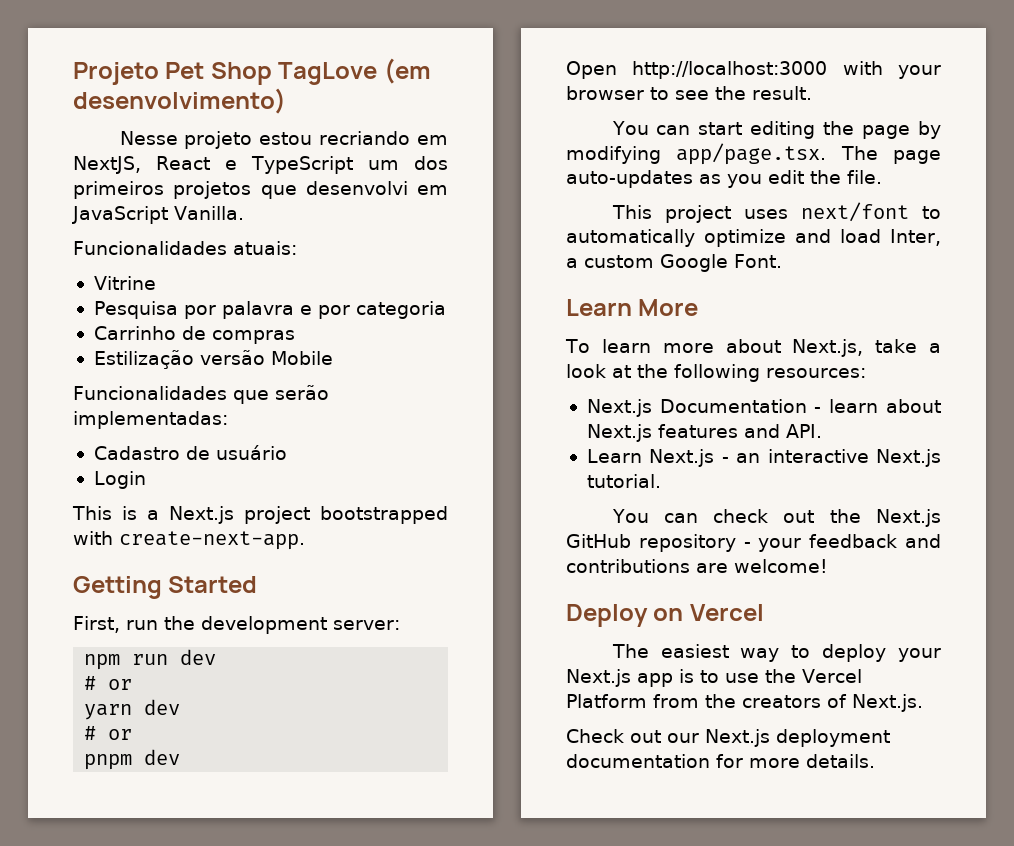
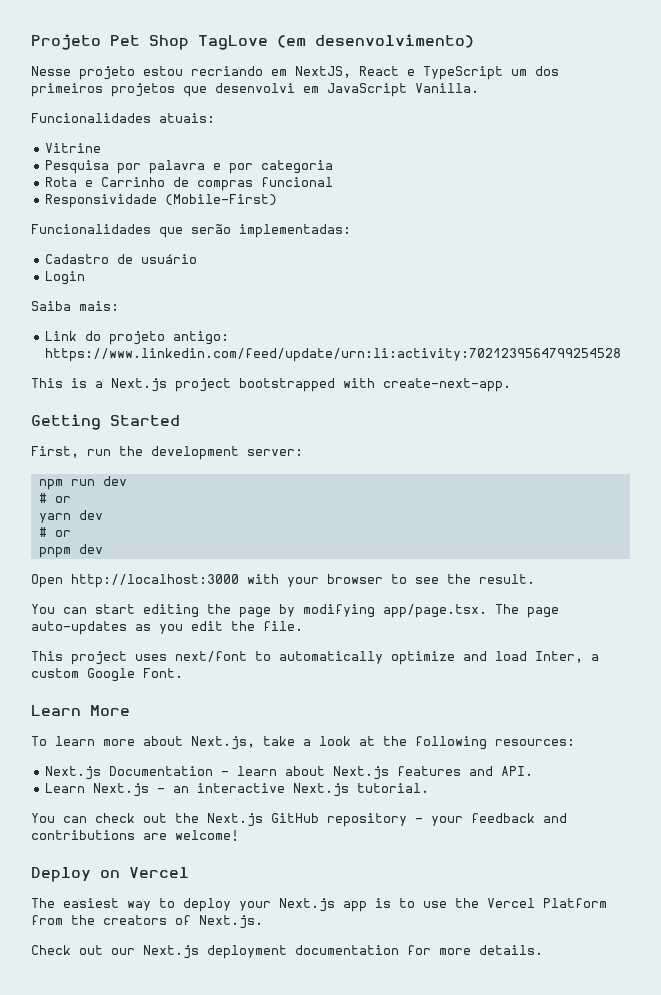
- Carrinho de compras
- Estilização versão Mobile
+ Rota e Carrinho de compras funcional
+ Responsividade (Mobile-First)
+ Saiba mais:
+ Link do projeto antigo: https://www.linkedin.com/feed/update/urn:li:activity:7021239564799254528

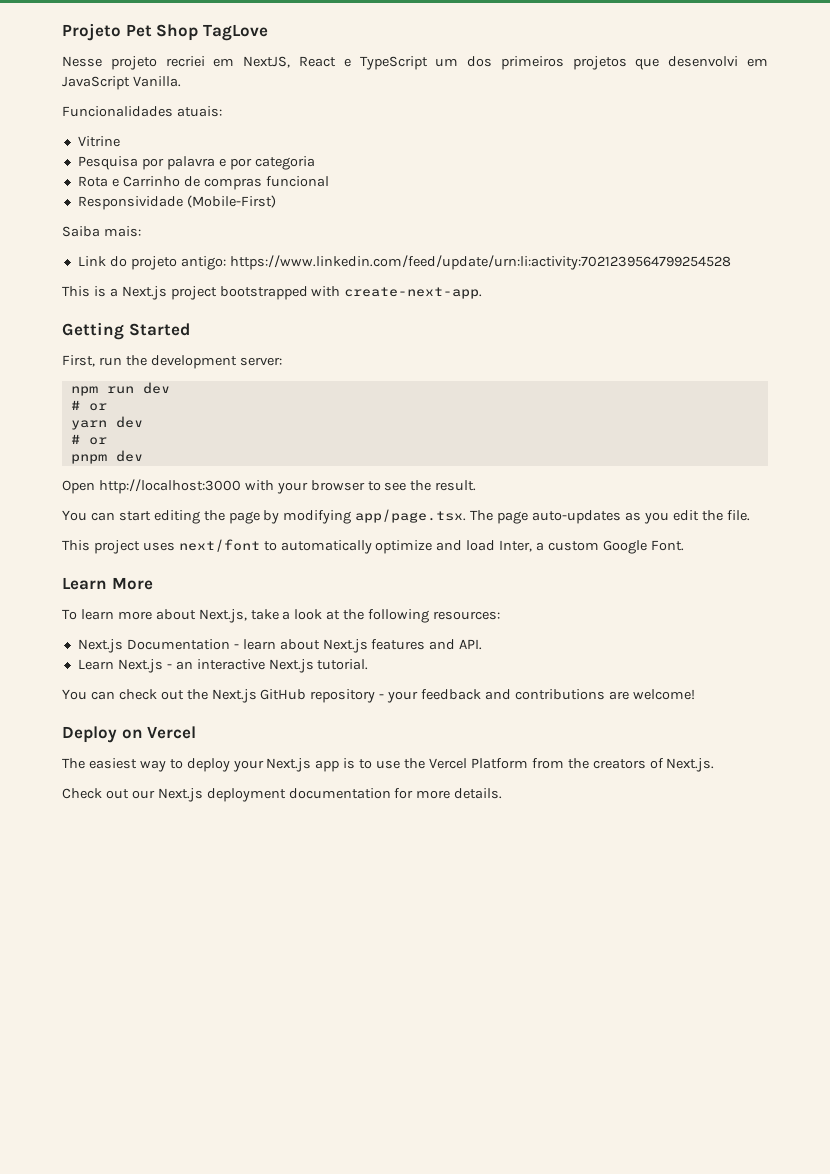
- Projeto Pet Shop TagLove (em desenvolvimento)
+ Projeto Pet Shop TagLove
- Nesse projeto estou recriando em NextJS, React e TypeScript um dos primeiros projetos que desenvolvi em JavaScript Vanilla.
+ Nesse projeto recriei em NextJS, React e TypeScript um dos primeiros projetos que desenvolvi em JavaScript Vanilla.
- Funcionalidades que serão implementadas:
- Cadastro de usuário
- Login

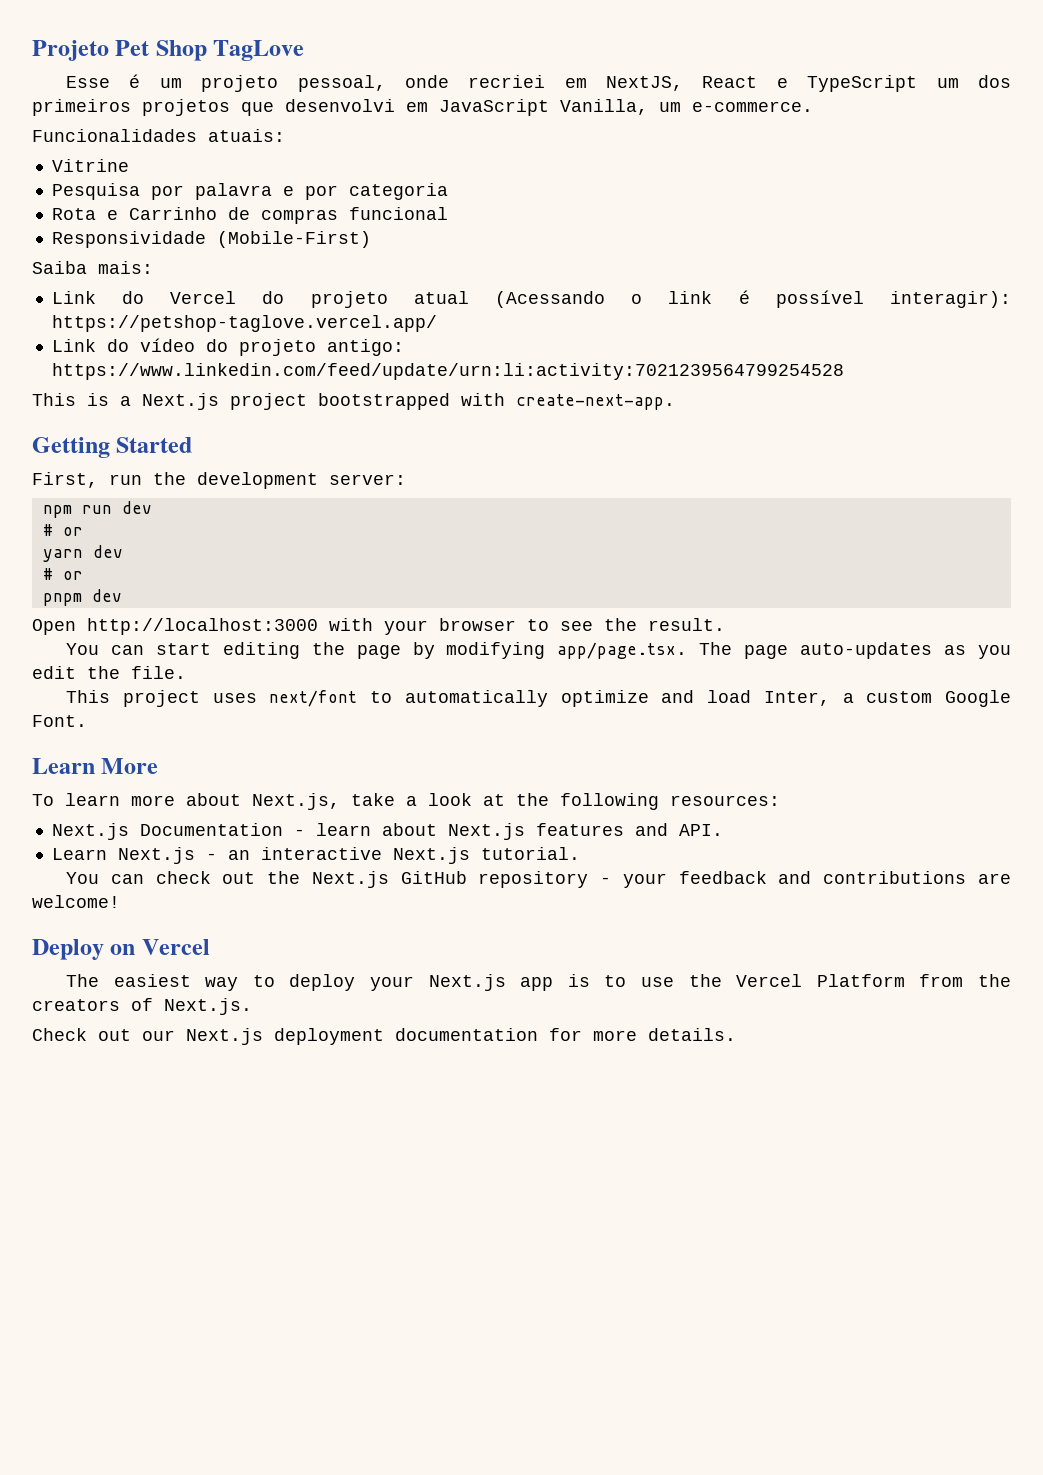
- Nesse projeto recriei em NextJS, React e TypeScript um dos primeiros projetos que desenvolvi em JavaScript Vanilla.
+ Esse é um projeto pessoal, onde recriei em NextJS, React e TypeScript um dos primeiros projetos que desenvolvi em JavaScript Vanilla, um e-commerce.
- Link do projeto antigo: https://www.linkedin.com/feed/update/urn:li:activity:7021239564799254528
+ Link do Vercel do projeto atual (Acessando o link é possível interagir): https://petshop-taglove.vercel.app/
+ Link do vídeo do projeto antigo: https://www.linkedin.com/feed/update/urn:li:activity:7021239564799254528

